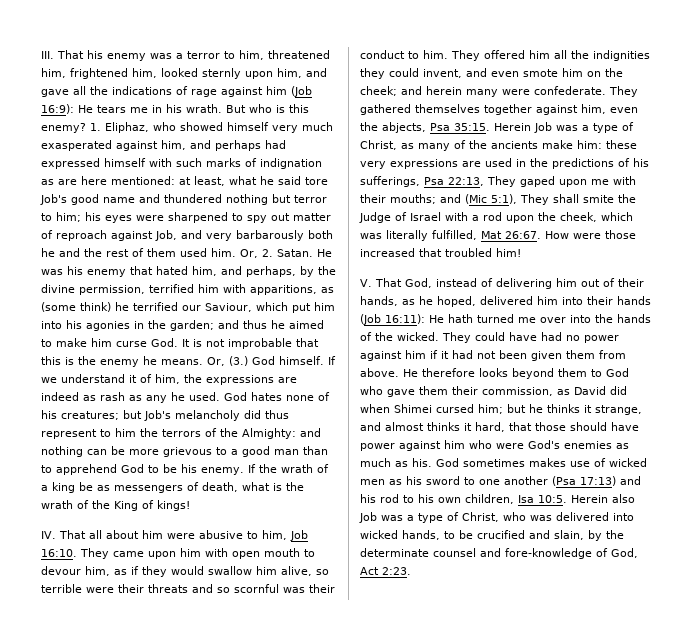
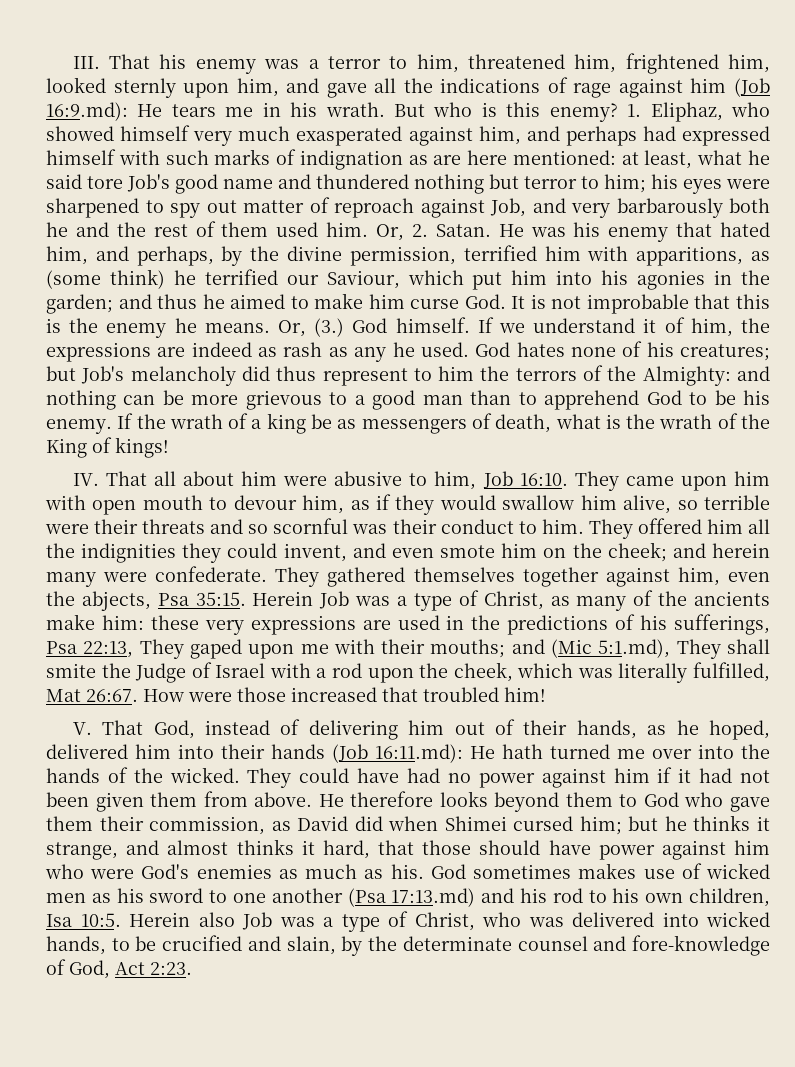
- III. That his enemy was a terror to him, threatened him, frightened him, looked sternly upon him, and gave all the indications of rage against him (Job 16:9): He tears me in his wrath.
+ III. That his enemy was a terror to him, threatened him, frightened him, looked sternly upon him, and gave all the indications of rage against him (Job 16:9.md): He tears me in his wrath.
- Herein Job was a type of Christ, as many of the ancients make him: these very expressions are used in the predictions of his sufferings, Psa 22:13, They gaped upon me with their mouths; and (Mic 5:1), They shall smite the Judge of Israel with a rod upon the cheek, which was literally fulfilled, Mat 26:67.
+ Herein Job was a type of Christ, as many of the ancients make him: these very expressions are used in the predictions of his sufferings, Psa 22:13, They gaped upon me with their mouths; and (Mic 5:1.md), They shall smite the Judge of Israel with a rod upon the cheek, which was literally fulfilled, Mat 26:67.
- V. That God, instead of delivering him out of their hands, as he hoped, delivered him into their hands (Job 16:11): He hath turned me over into the hands of the wicked.
+ V. That God, instead of delivering him out of their hands, as he hoped, delivered him into their hands (Job 16:11.md): He hath turned me over into the hands of the wicked.
- God sometimes makes use of wicked men as his sword to one another (Psa 17:13) and his rod to his own children, Isa 10:5.
+ God sometimes makes use of wicked men as his sword to one another (Psa 17:13.md) and his rod to his own children, Isa 10:5.

